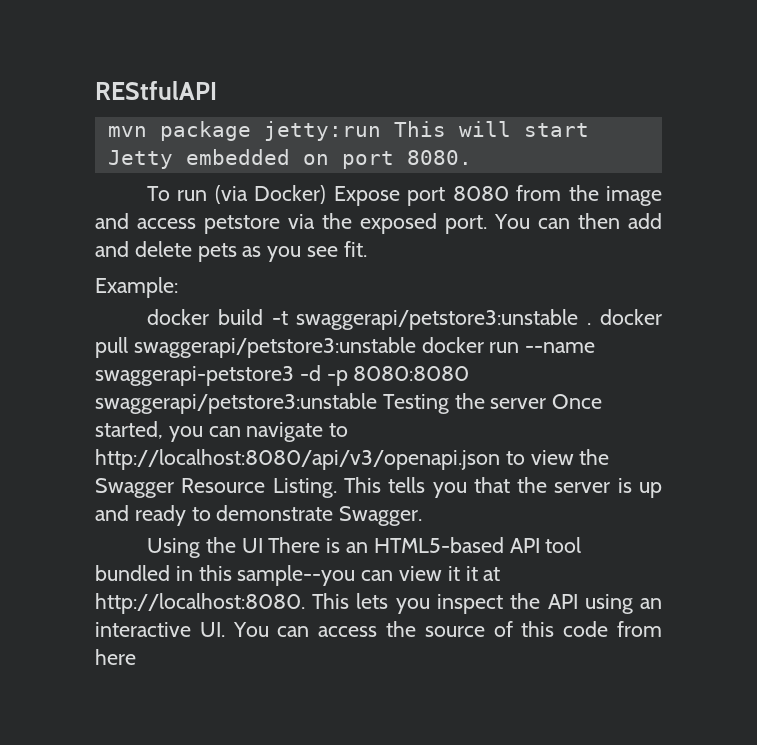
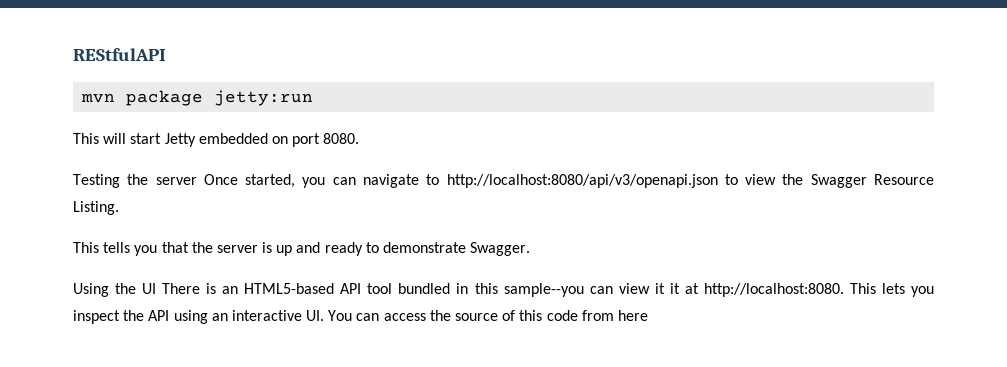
- mvn package jetty:run This will start Jetty embedded on port 8080.
+ mvn package jetty:run
+ This will start Jetty embedded on port 8080.
- To run (via Docker) Expose port 8080 from the image and access petstore via the exposed port. You can then add and delete pets as you see fit.
- Example:
- docker build -t swaggerapi/petstore3:unstable . docker pull swaggerapi/petstore3:unstable docker run --name swaggerapi-petstore3 -d -p 8080:8080 swaggerapi/petstore3:unstable Testing the server Once started, you can navigate to http://localhost:8080/api/v3/openapi.json to view the Swagger Resource Listing. This tells you that the server is up and ready to demonstrate Swagger.
+ Testing the server Once started, you can navigate to http://localhost:8080/api/v3/openapi.json to view the Swagger Resource Listing.
+ This tells you that the server is up and ready to demonstrate Swagger.

